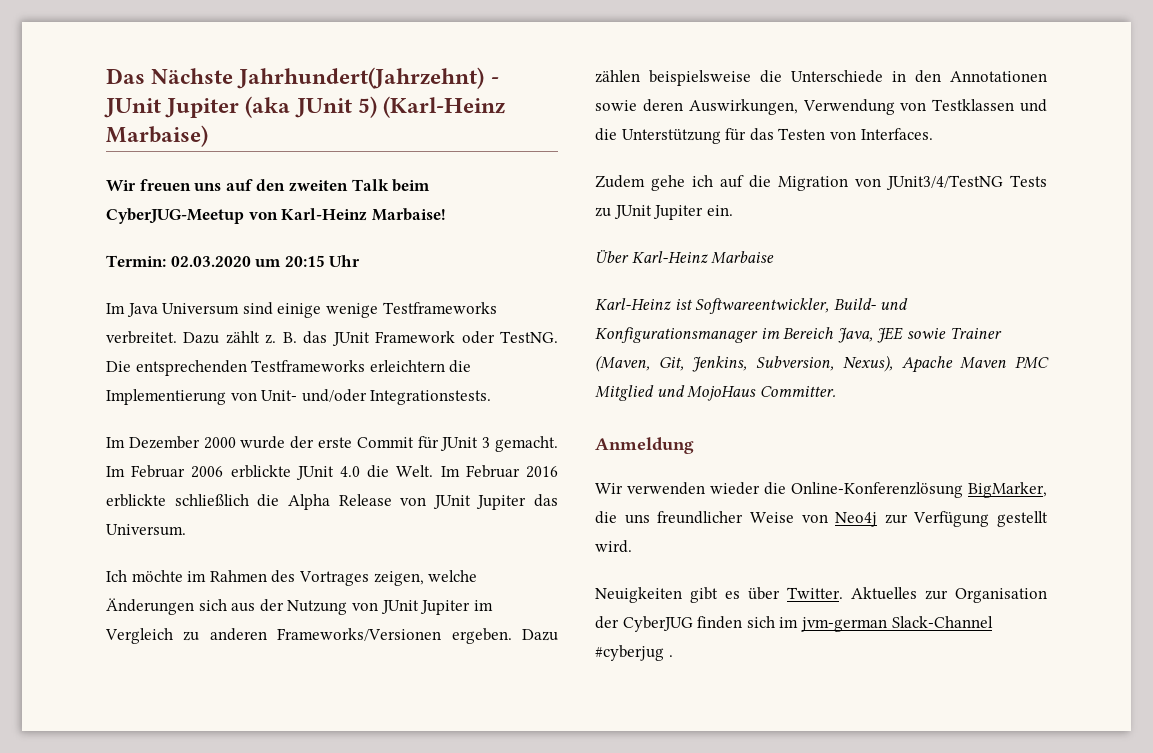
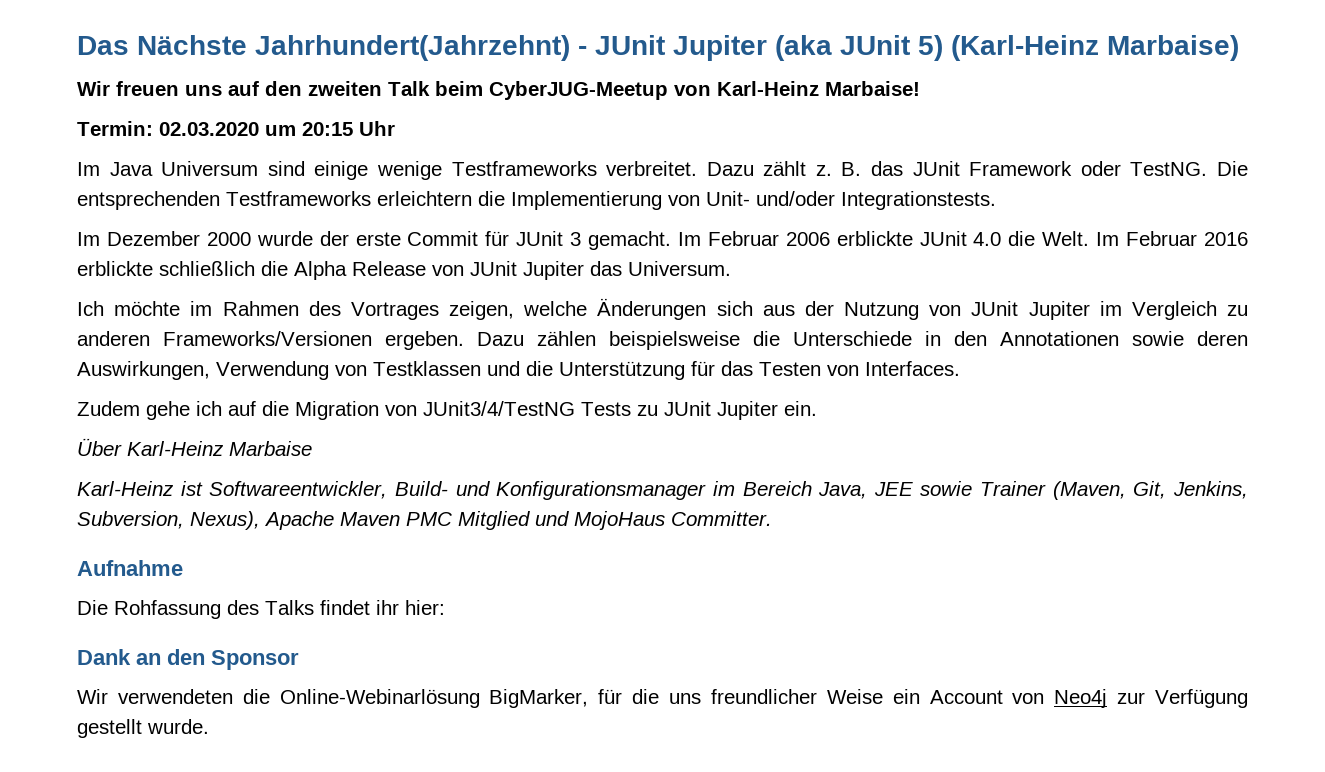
- Anmeldung
- Wir verwenden wieder die Online-Konferenzlösung BigMarker, die uns freundlicher Weise von Neo4j zur Verfügung gestellt wird.
- Neuigkeiten gibt es über Twitter. Aktuelles zur Organisation der CyberJUG finden sich im jvm-german Slack-Channel #cyberjug .
+ Aufnahme
+ Die Rohfassung des Talks findet ihr hier:
+ Dank an den Sponsor
+ Wir verwendeten die Online-Webinarlösung BigMarker, für die uns freundlicher Weise ein Account von Neo4j zur Verfügung gestellt wurde.

